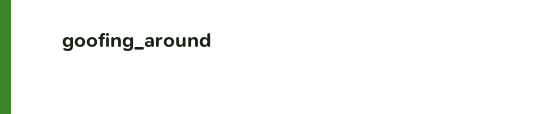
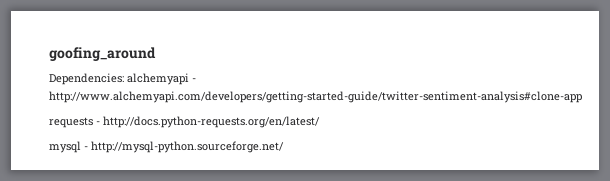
+ Dependencies: alchemyapi - http://www.alchemyapi.com/developers/getting-started-guide/twitter-sentiment-analysis#clone-app
+ requests - http://docs.python-requests.org/en/latest/
+ mysql - http://mysql-python.sourceforge.net/

